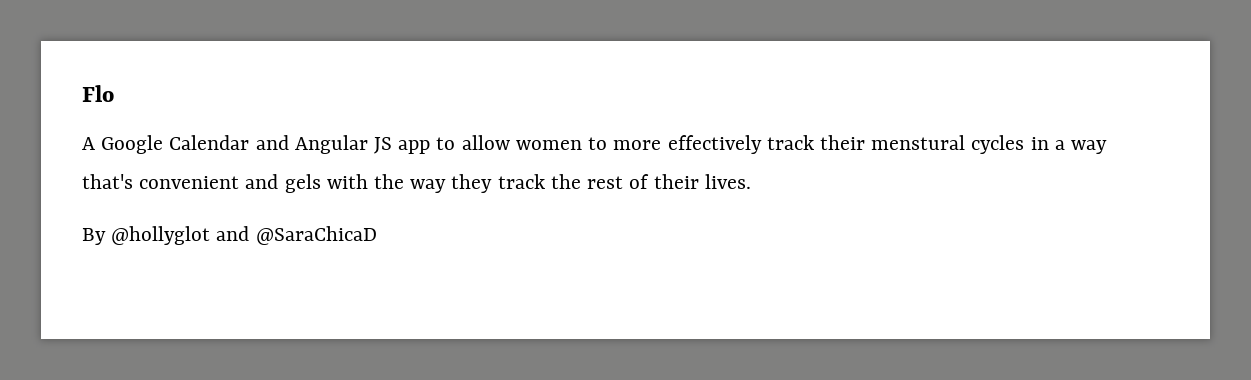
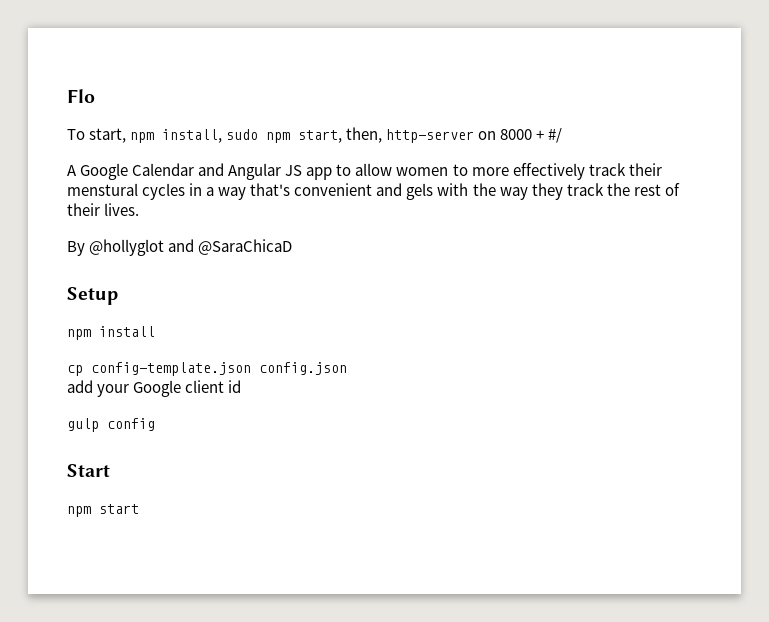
+ To start, npm install, sudo npm start, then, http-server on 8000 + #/
+ Setup
+ npm install
+ cp config-template.json config.json
+ add your Google client id
+ gulp config
+ Start
+ npm start

